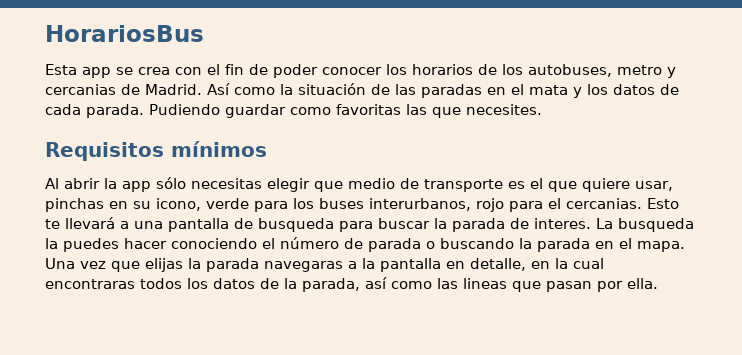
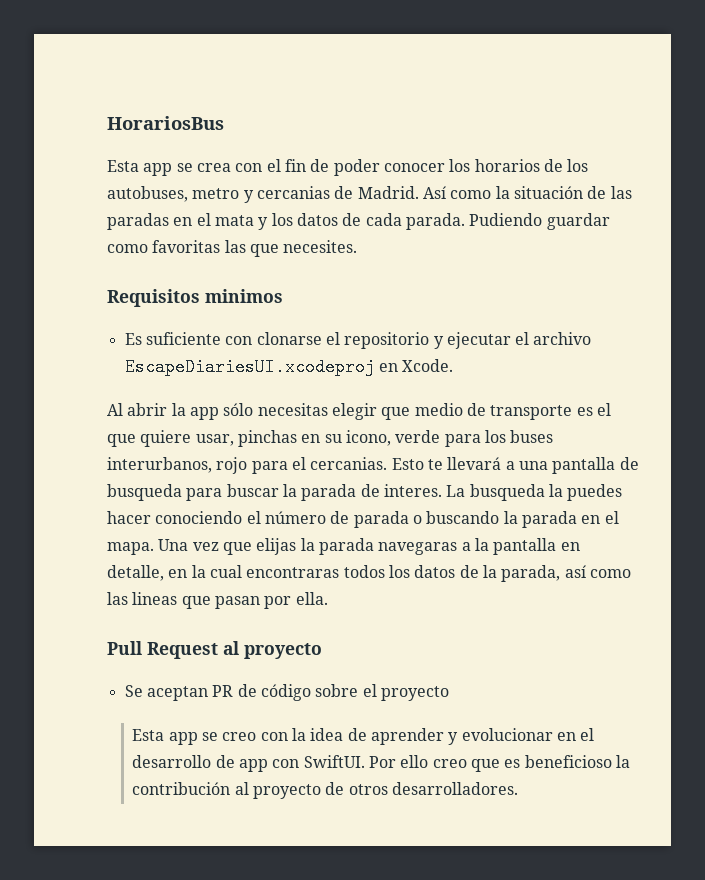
- Requisitos mínimos
+ Requisitos minimos
+ Es suficiente con clonarse el repositorio y ejecutar el archivo EscapeDiariesUI.xcodeproj en Xcode.
+ Pull Request al proyecto
+ Se aceptan PR de código sobre el proyecto
+ Esta app se creo con la idea de aprender y evolucionar en el desarrollo de app con SwiftUI. Por ello creo que es beneficioso la contribución al proyecto de otros desarrolladores.

